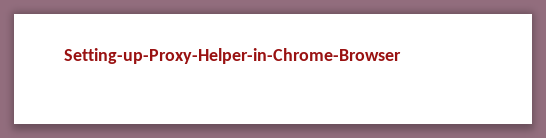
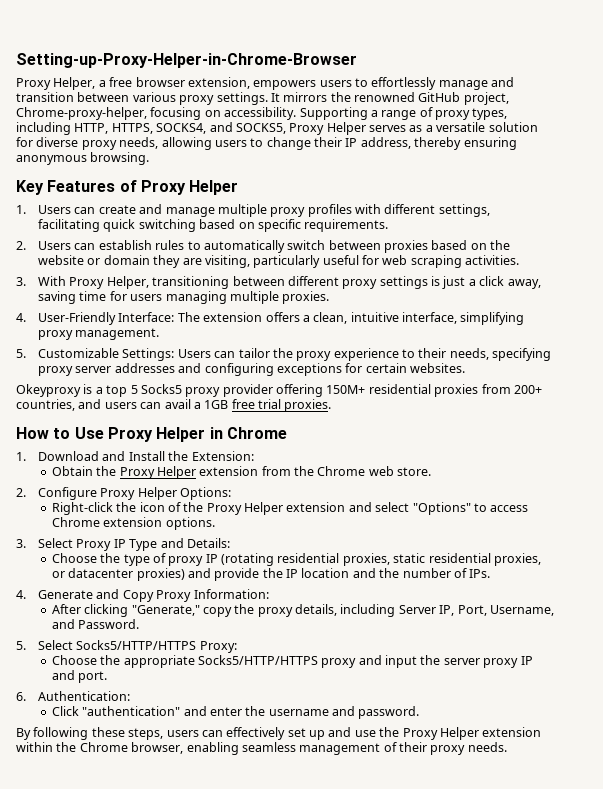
+ Proxy Helper, a free browser extension, empowers users to effortlessly manage and transition between various proxy settings. It mirrors the renowned GitHub project, Chrome-proxy-helper, focusing on accessibility. Supporting a range of proxy types, including HTTP, HTTPS, SOCKS4, and SOCKS5, Proxy Helper serves as a versatile solution for diverse proxy needs, allowing users to change their IP address, thereby ensuring anonymous browsing.
+ Key Features of Proxy Helper
+ 1. Users can create and manage multiple proxy profiles with different settings, facilitating quick switching based on specific requirements.
+ 2. Users can establish rules to automatically switch between proxies based on the website or domain they are visiting, particularly useful for web scraping activities.
+ 3. With Proxy Helper, transitioning between different proxy settings is just a click away, saving time for users managing multiple proxies.
+ 4. User-Friendly Interface: The extension offers a clean, intuitive interface, simplifying proxy management.
+ 5. Customizable Settings: Users can tailor the proxy experience to their needs, specifying proxy server addresses and configuring exceptions for certain websites.
+ Okeyproxy is a top 5 Socks5 proxy provider offering 150M+ residential proxies from 200+ countries, and users can avail a 1GB free trial proxies.
+ How to Use Proxy Helper in Chrome
+ 1. Download and Install the Extension:
+ Obtain the Proxy Helper extension from the Chrome web store.
+ 2. Configure Proxy Helper Options:
+ Right-click the icon of the Proxy Helper extension and select "Options" to access Chrome extension options.
+ 3. Select Proxy IP Type and Details:
+ Choose the type of proxy IP (rotating residential proxies, static residential proxies, or datacenter proxies) and provide the IP location and the number of IPs.
+ 4. Generate and Copy Proxy Information:
+ After clicking "Generate," copy the proxy details, including Server IP, Port, Username, and Password.
+ 5. Select Socks5/HTTP/HTTPS Proxy:
+ Choose the appropriate Socks5/HTTP/HTTPS proxy and input the server proxy IP and port.
+ 6. Authentication:
+ Click "authentication" and enter the username and password.
+ By following these steps, users can effectively set up and use the Proxy Helper extension within the Chrome browser, enabling seamless management of their proxy needs.

